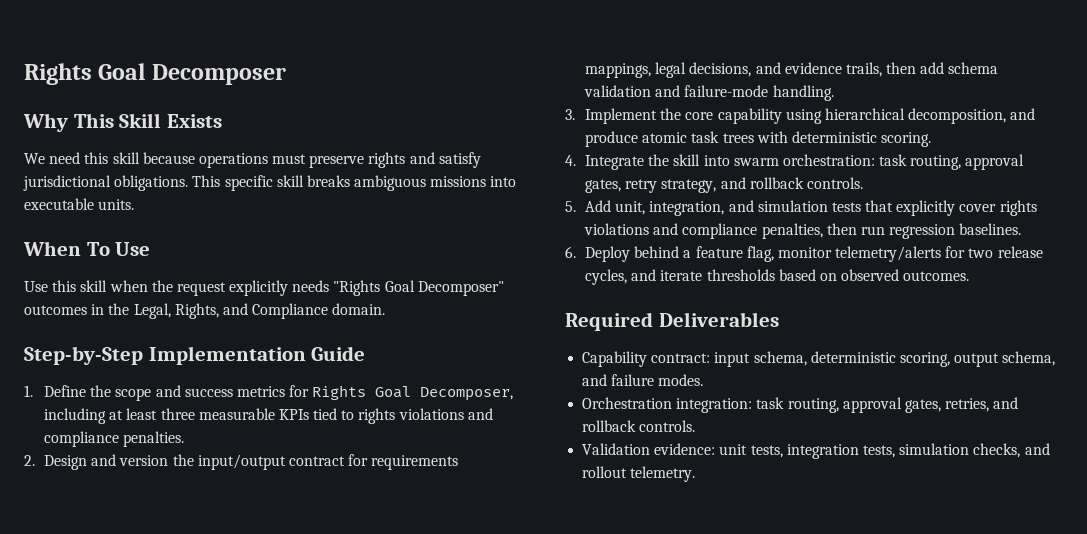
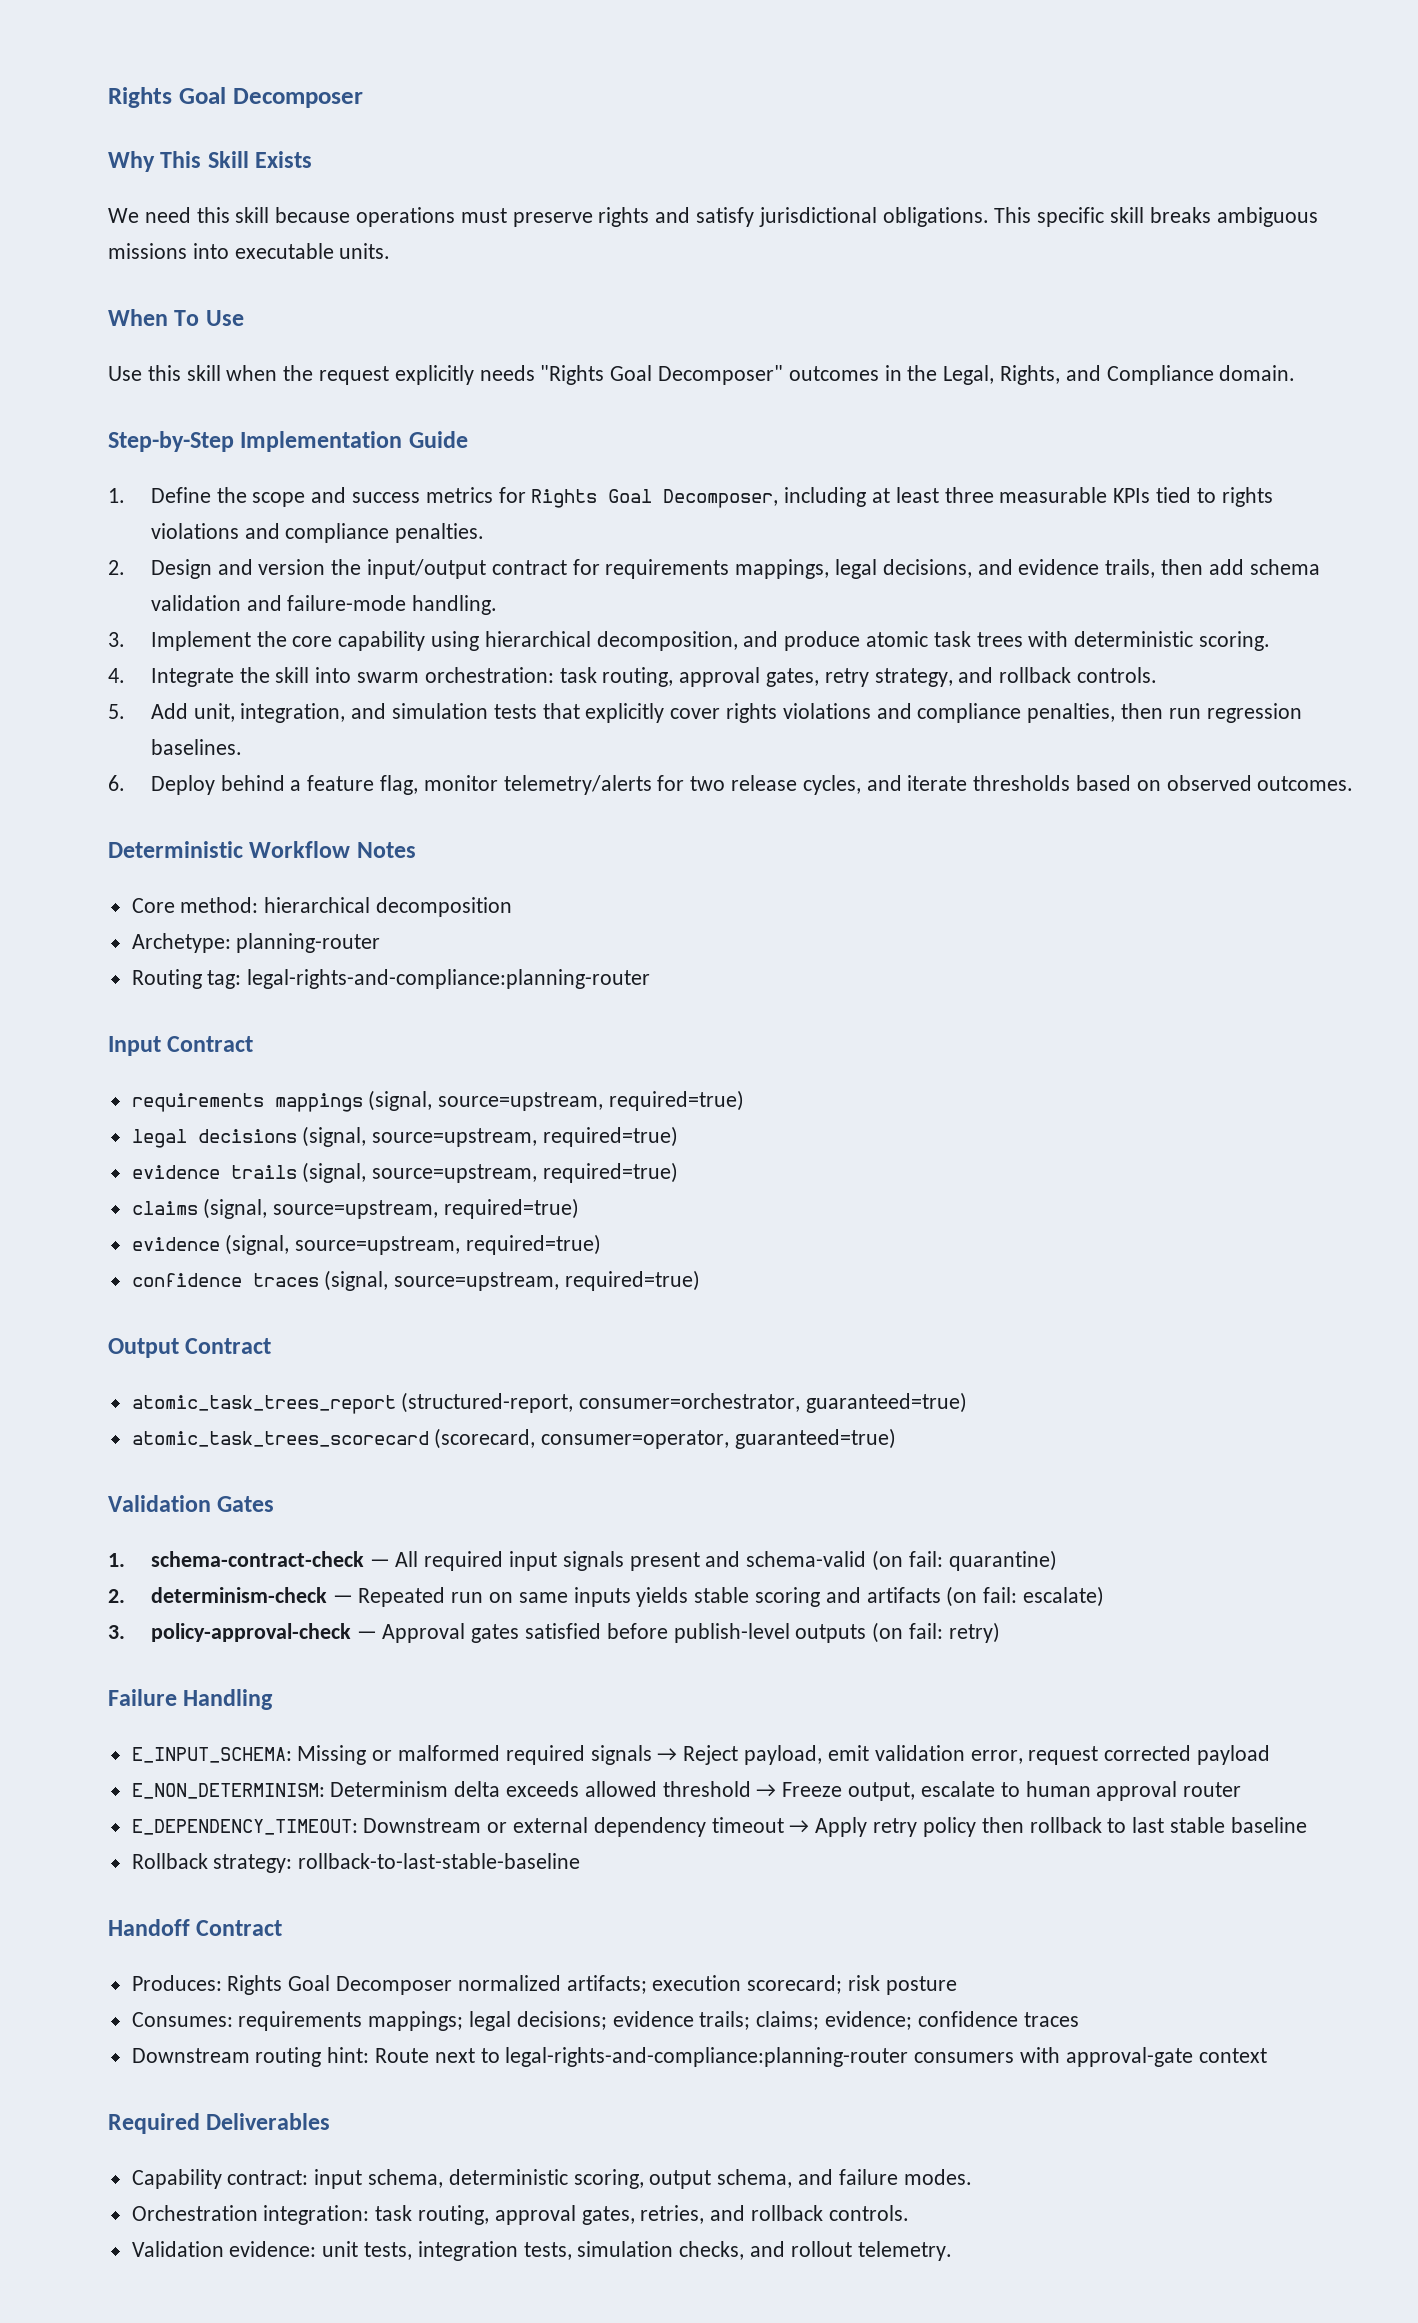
+ Deterministic Workflow Notes
+ Core method: hierarchical decomposition
+ Archetype: planning-router
+ Routing tag: legal-rights-and-compliance:planning-router
+ Input Contract
+ requirements mappings (signal, source=upstream, required=true)
+ legal decisions (signal, source=upstream, required=true)
+ evidence trails (signal, source=upstream, required=true)
+ claims (signal, source=upstream, required=true)
+ evidence (signal, source=upstream, required=true)
+ confidence traces (signal, source=upstream, required=true)
+ Output Contract
+ atomic_task_trees_report (structured-report, consumer=orchestrator, guaranteed=true)
+ atomic_task_trees_scorecard (scorecard, consumer=operator, guaranteed=true)
+ Validation Gates
+ 1. schema-contract-check — All required input signals present and schema-valid (on fail: quarantine)
+ 2. determinism-check — Repeated run on same inputs yields stable scoring and artifacts (on fail: escalate)
+ 3. policy-approval-check — Approval gates satisfied before publish-level outputs (on fail: retry)
+ Failure Handling
+ E_INPUT_SCHEMA: Missing or malformed required signals → Reject payload, emit validation error, request corrected payload
+ E_NON_DETERMINISM: Determinism delta exceeds allowed threshold → Freeze output, escalate to human approval router
+ E_DEPENDENCY_TIMEOUT: Downstream or external dependency timeout → Apply retry policy then rollback to last stable baseline
+ Rollback strategy: rollback-to-last-stable-baseline
+ Handoff Contract
+ Produces: Rights Goal Decomposer normalized artifacts; execution scorecard; risk posture
+ Consumes: requirements mappings; legal decisions; evidence trails; claims; evidence; confidence traces
+ Downstream routing hint: Route next to legal-rights-and-compliance:planning-router consumers with approval-gate context

